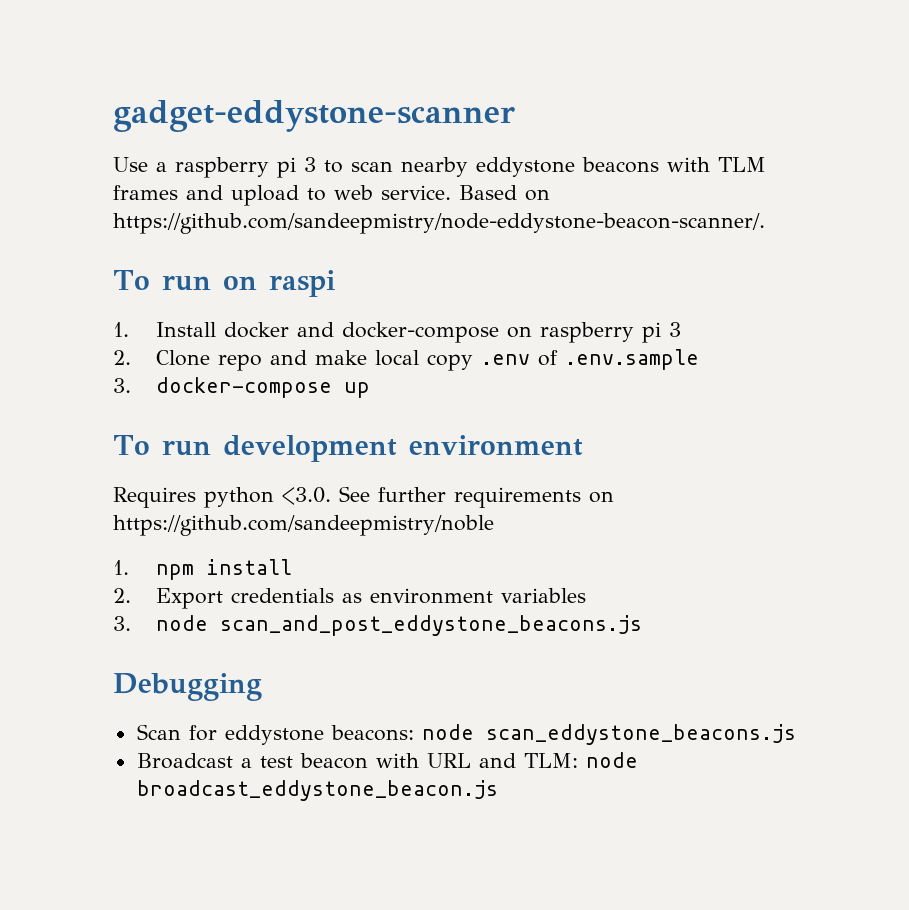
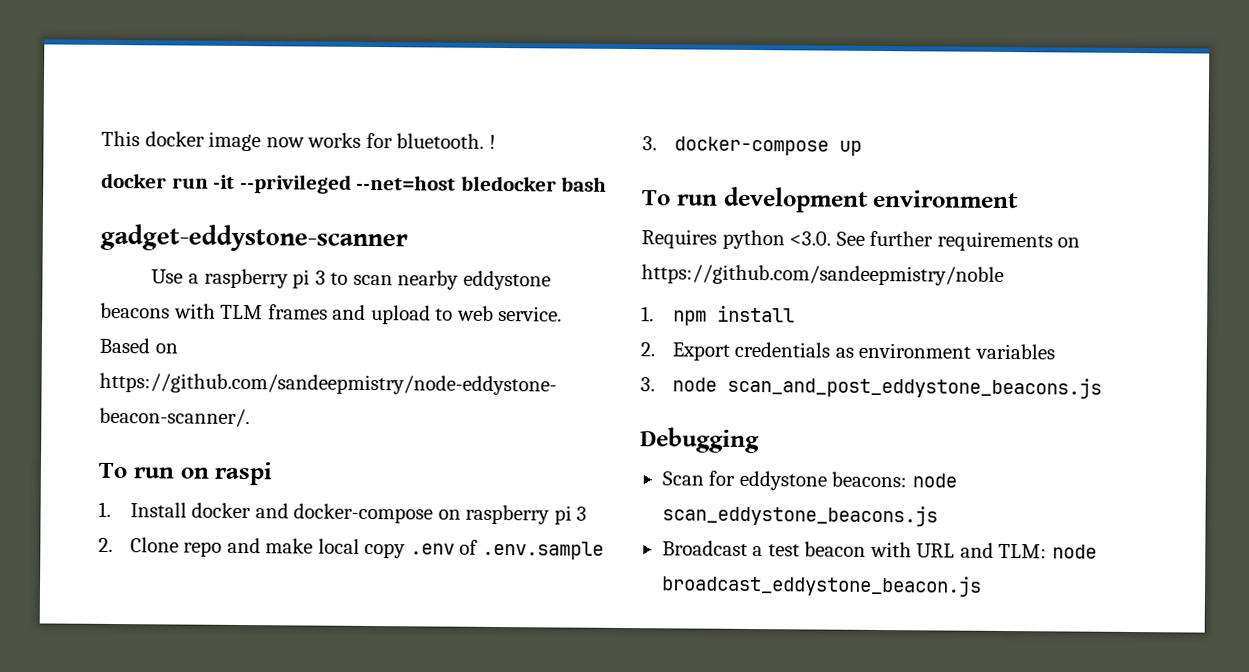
+ This docker image now works for bluetooth. !
+ docker run -it --privileged --net=host bledocker bash

